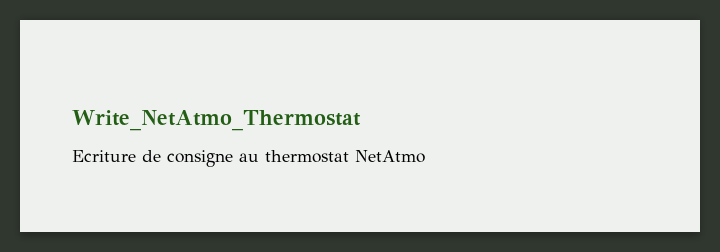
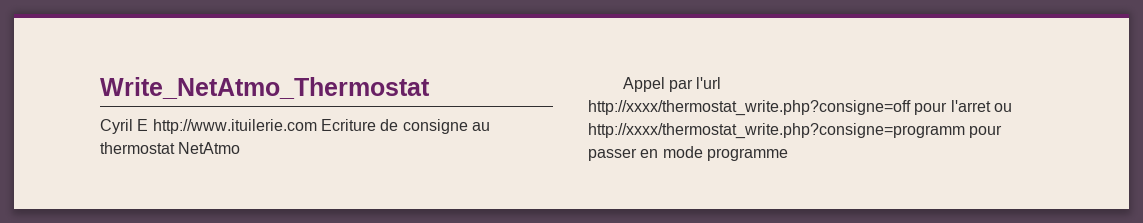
- Ecriture de consigne au thermostat NetAtmo
+ Cyril E http://www.ituilerie.com Ecriture de consigne au thermostat NetAtmo
+ Appel par l'url http://xxxx/thermostat_write.php?consigne=off pour l'arret ou http://xxxx/thermostat_write.php?consigne=programm pour passer en mode programme

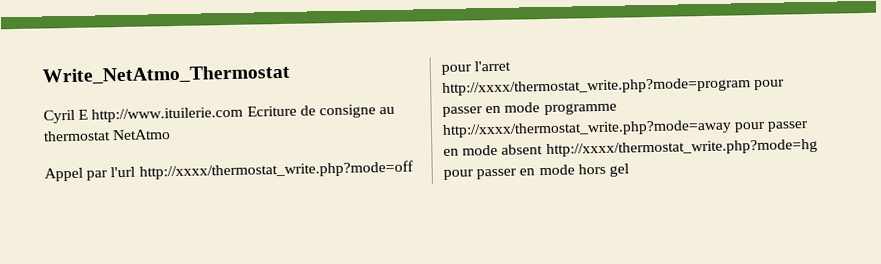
- Appel par l'url http://xxxx/thermostat_write.php?consigne=off pour l'arret ou http://xxxx/thermostat_write.php?consigne=programm pour passer en mode programme
+ Appel par l'url http://xxxx/thermostat_write.php?mode=off pour l'arret http://xxxx/thermostat_write.php?mode=program pour passer en mode programme http://xxxx/thermostat_write.php?mode=away pour passer en mode absent http://xxxx/thermostat_write.php?mode=hg pour passer en mode hors gel

